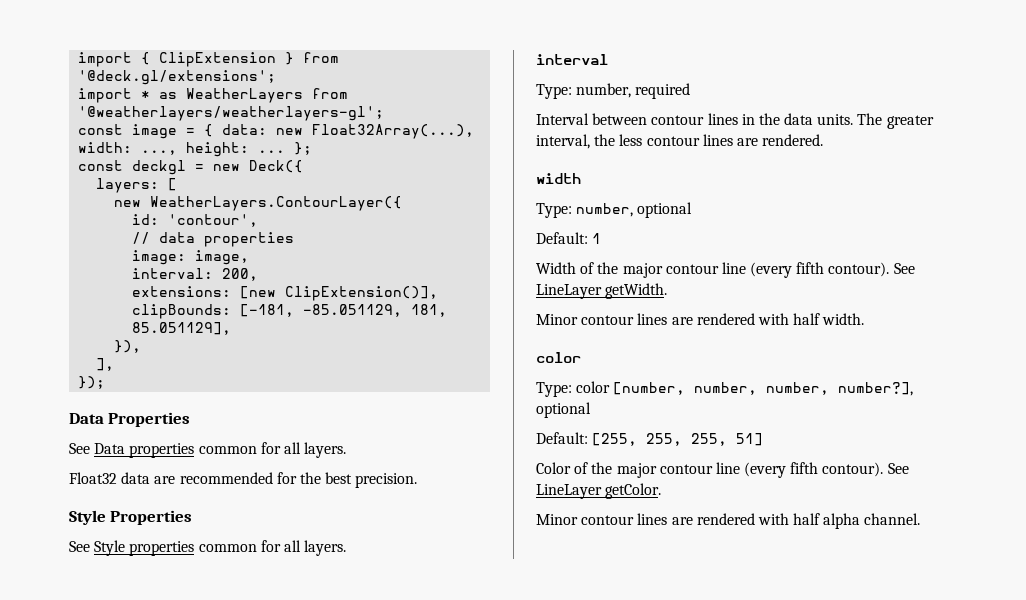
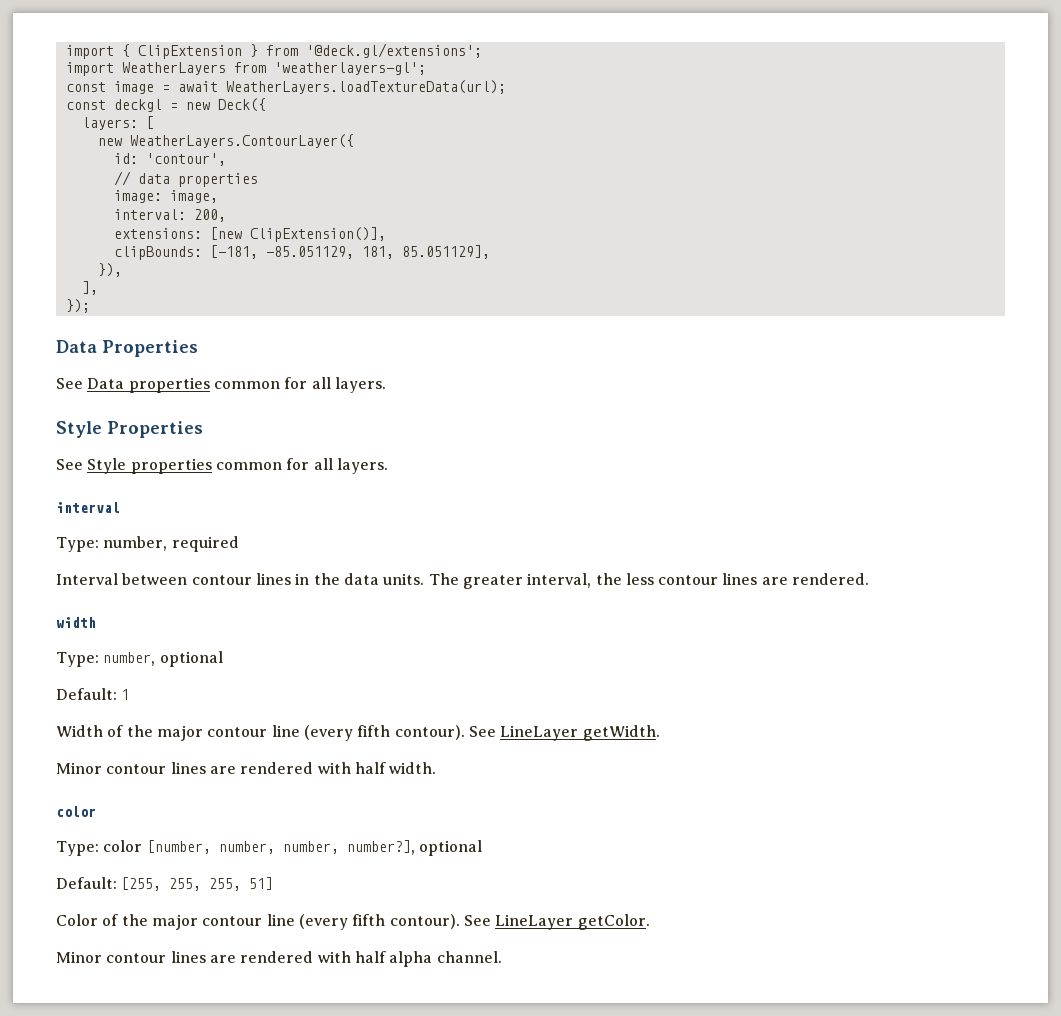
- import * as WeatherLayers from '@weatherlayers/weatherlayers-gl';
+ import WeatherLayers from 'weatherlayers-gl';
- const image = { data: new Float32Array(...), width: ..., height: ... };
+ const image = await WeatherLayers.loadTextureData(url);
- Float32 data are recommended for the best precision.

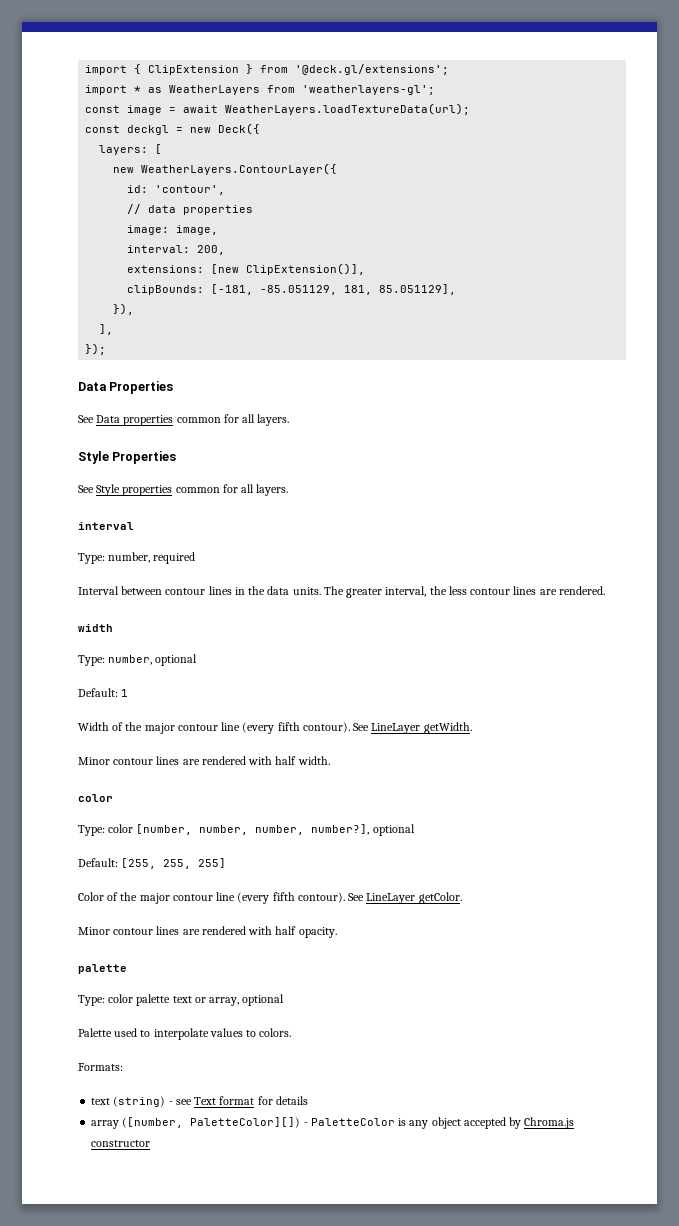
- import WeatherLayers from 'weatherlayers-gl';
+ import * as WeatherLayers from 'weatherlayers-gl';
- Default: [255, 255, 255, 51]
+ Default: [255, 255, 255]
- Minor contour lines are rendered with half alpha channel.
+ Minor contour lines are rendered with half opacity.
+ palette
+ Type: color palette text or array, optional
+ Palette used to interpolate values to colors.
+ Formats:
+ text (string) - see Text format for details
+ array ([number, PaletteColor][]) - PaletteColor is any object accepted by Chroma.js constructor

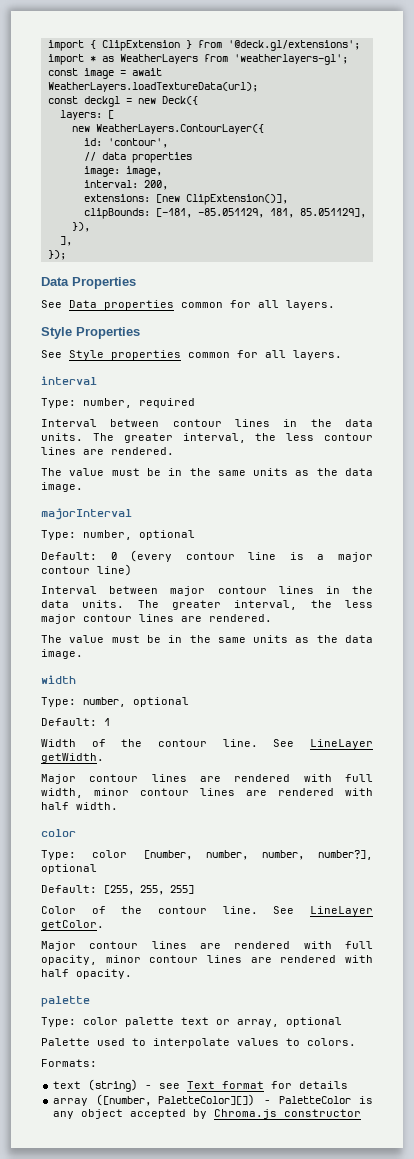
  The greater interval, the less contour lines are rendered.
+ The value must be in the same units as the data image.
+ majorInterval
+ Type: number, optional
+ Default: 0 (every contour line is a major contour line)
+ Interval between major contour lines in the data units. The greater interval, the less major contour lines are rendered.
+ The value must be in the same units as the data image.
- Width of the major contour line (every fifth contour). See LineLayer getWidth.
- Minor contour lines are rendered with half width.
+ Width of the contour line. See LineLayer getWidth.
+ Major contour lines are rendered with full width, minor contour lines are rendered with half width.
- Color of the major contour line (every fifth contour). See LineLayer getColor.
- Minor contour lines are rendered with half opacity.
+ Color of the contour line. See LineLayer getColor.
+ Major contour lines are rendered with full opacity, minor contour lines are rendered with half opacity.

